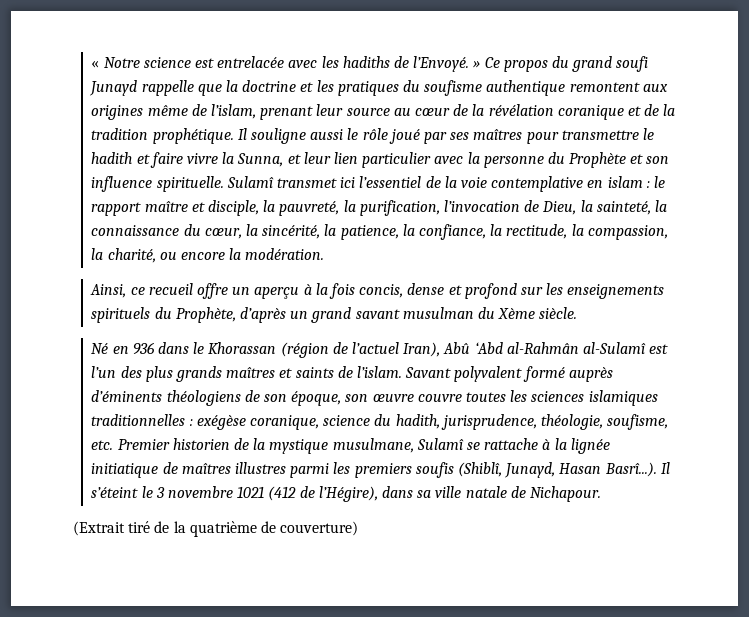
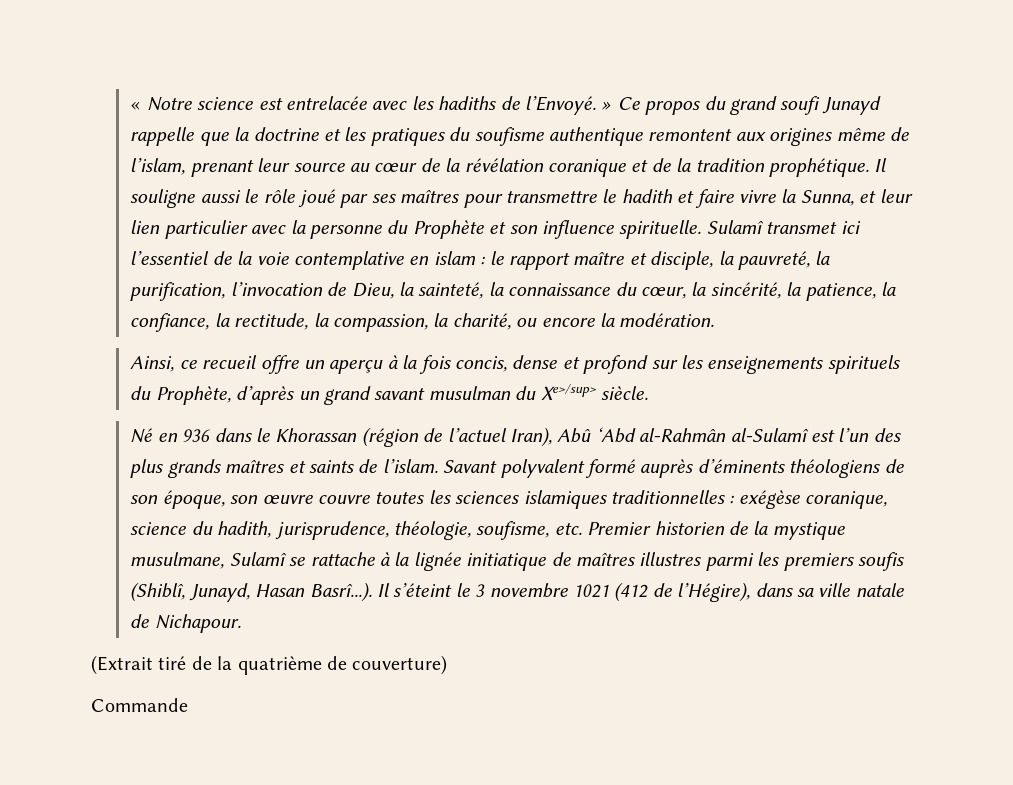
- Ainsi, ce recueil offre un aperçu à la fois concis, dense et profond sur les enseignements spirituels du Prophète, d’après un grand savant musulman du Xème siècle.
+ Ainsi, ce recueil offre un aperçu à la fois concis, dense et profond sur les enseignements spirituels du Prophète, d’après un grand savant musulman du Xe>/sup> siècle.
+ Commande

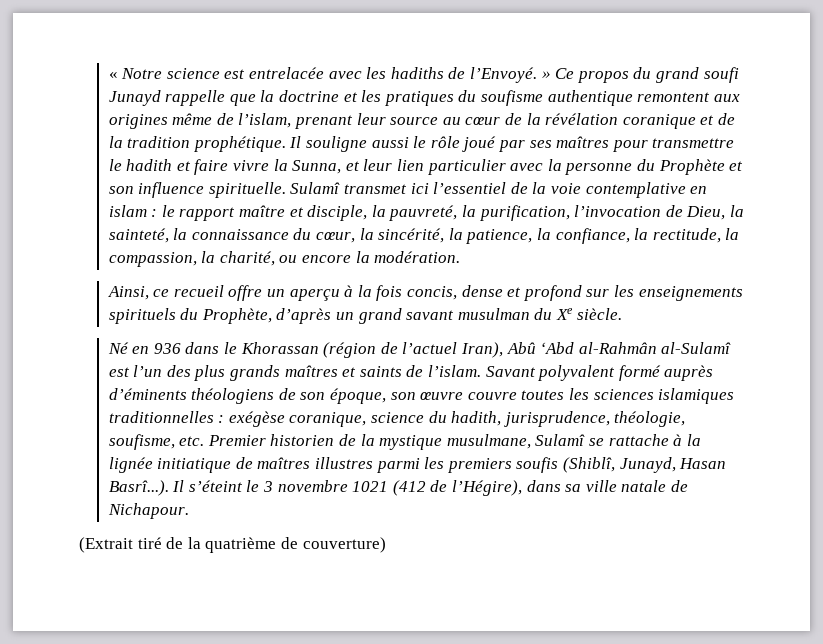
- Ainsi, ce recueil offre un aperçu à la fois concis, dense et profond sur les enseignements spirituels du Prophète, d’après un grand savant musulman du Xe>/sup> siècle.
+ Ainsi, ce recueil offre un aperçu à la fois concis, dense et profond sur les enseignements spirituels du Prophète, d’après un grand savant musulman du Xe siècle.
- Commande

